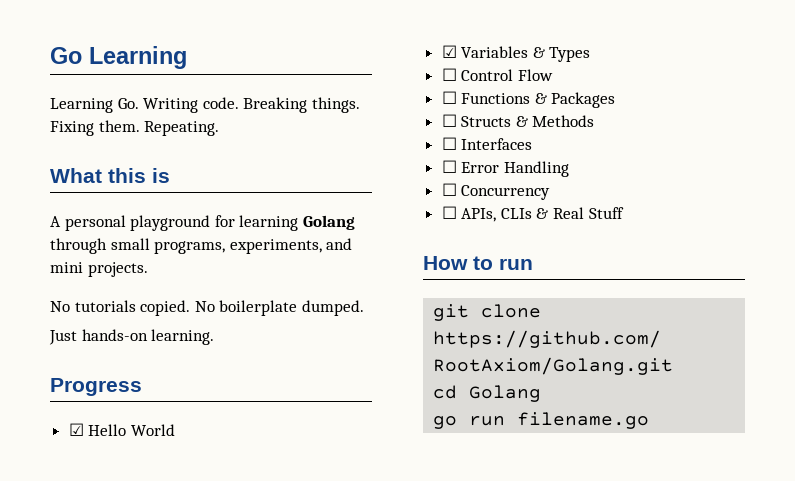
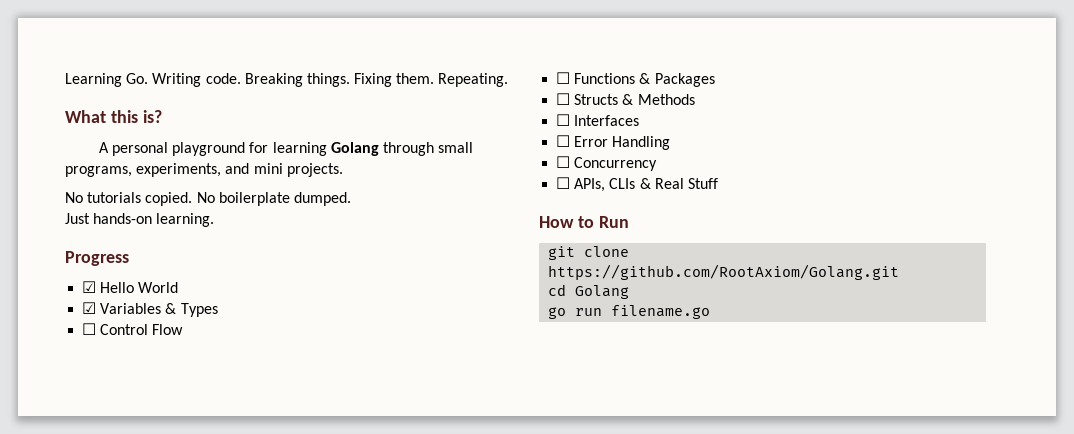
- Go Learning
- What this is
+ What this is?
- How to run
+ How to Run

